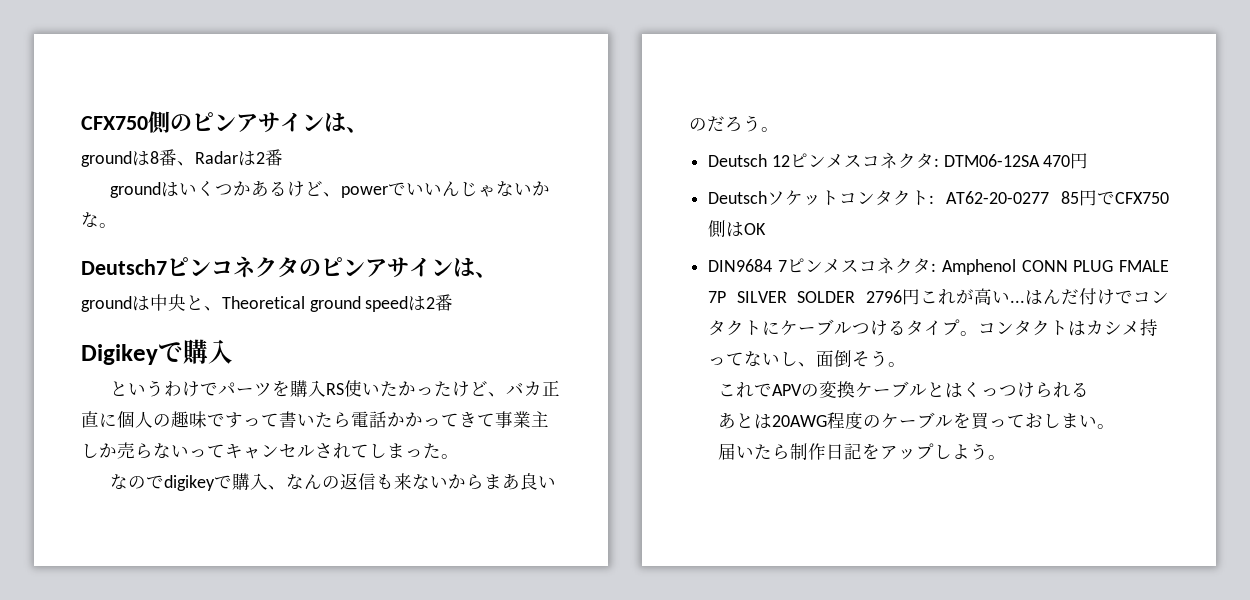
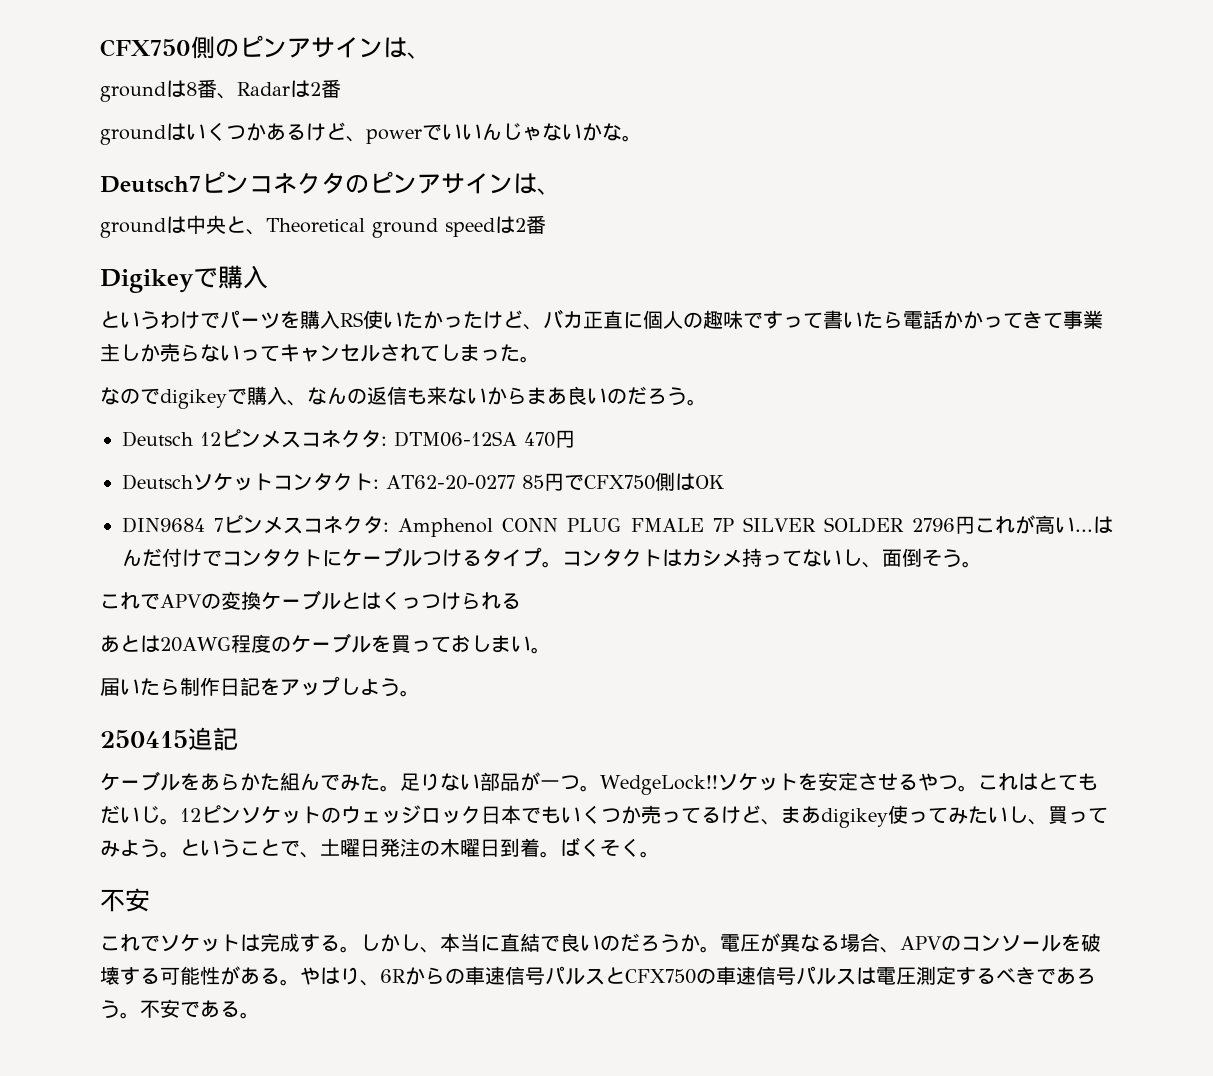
+ 250415追記
+ ケーブルをあらかた組んでみた。足りない部品が一つ。WedgeLock!!ソケットを安定させるやつ。これはとてもだいじ。12ピンソケットのウェッジロック日本でもいくつか売ってるけど、まあdigikey使ってみたいし、買ってみよう。ということで、土曜日発注の木曜日到着。ばくそく。
+ 不安
+ これでソケットは完成する。しかし、本当に直結で良いのだろうか。電圧が異なる場合、APVのコンソールを破壊する可能性がある。やはり、6Rからの車速信号パルスとCFX750の車速信号パルスは電圧測定するべきであろう。不安である。

